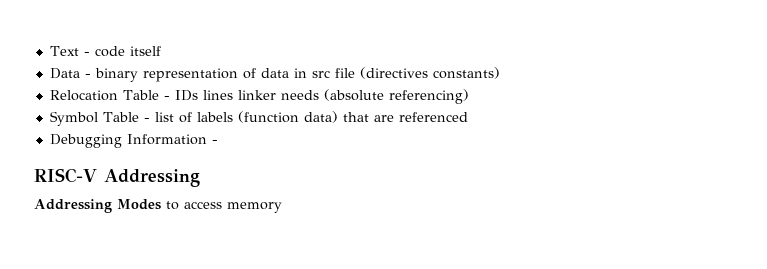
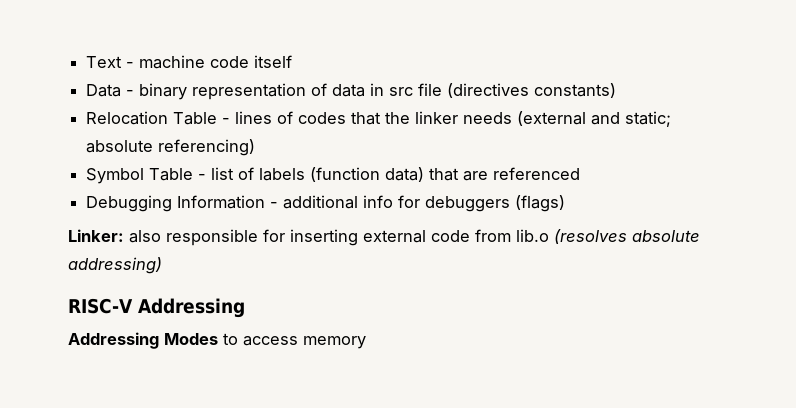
- Text - code itself
+ Text - machine code itself
- Relocation Table - IDs lines linker needs (absolute referencing)
+ Relocation Table - lines of codes that the linker needs (external and static; absolute referencing)
- Debugging Information -
+ Debugging Information - additional info for debuggers (flags)
+ Linker: also responsible for inserting external code from lib.o (resolves absolute addressing)

